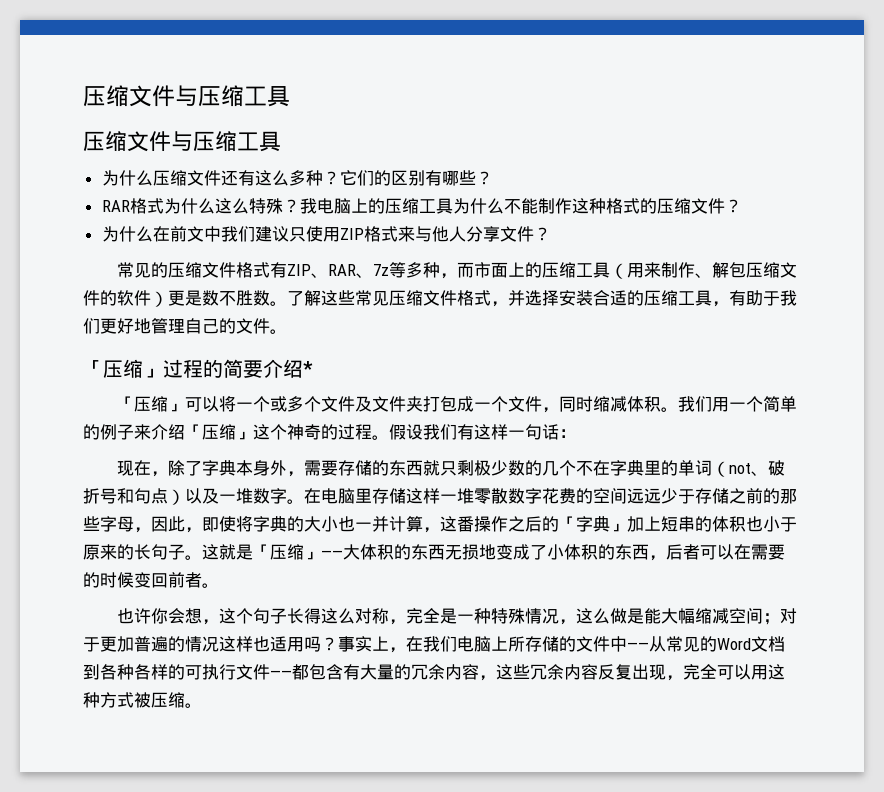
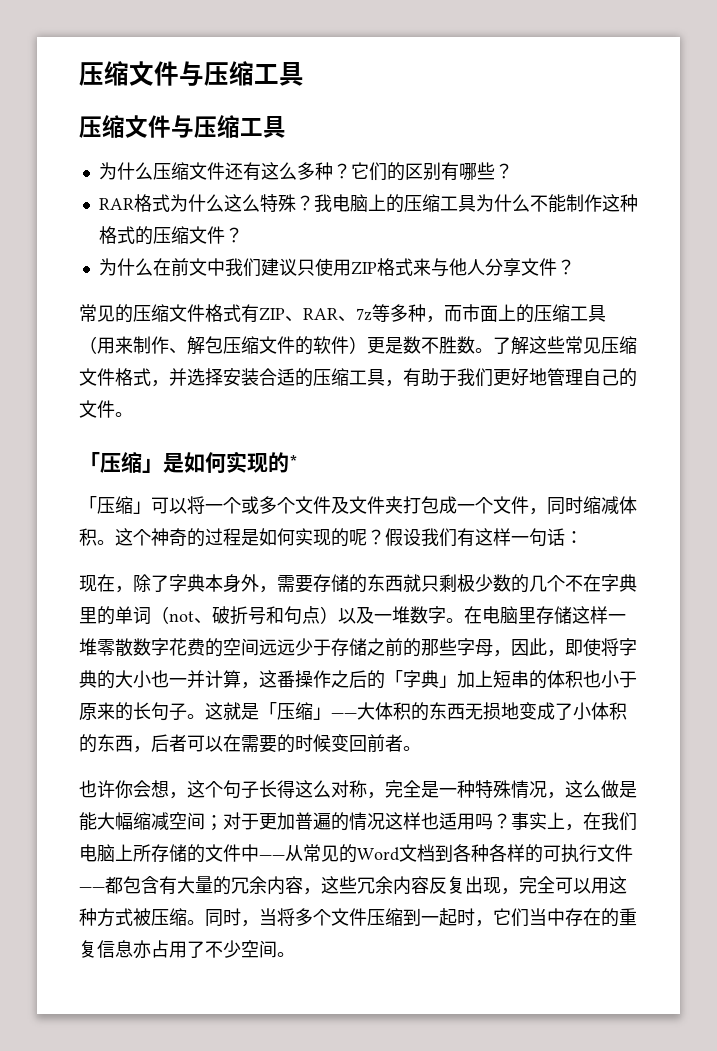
- 「压缩」过程的简要介绍*
+ 「压缩」是如何实现的*
- 我们用一个简单的例子来介绍「压缩」这个神奇的过程。
+ 这个神奇的过程是如何实现的呢？
+ 同时，当将多个文件压缩到一起时，它们当中存在的重复信息亦占用了不少空间。

